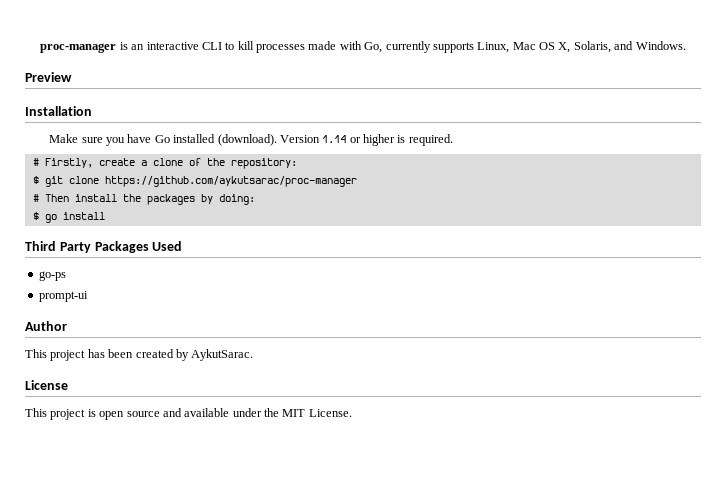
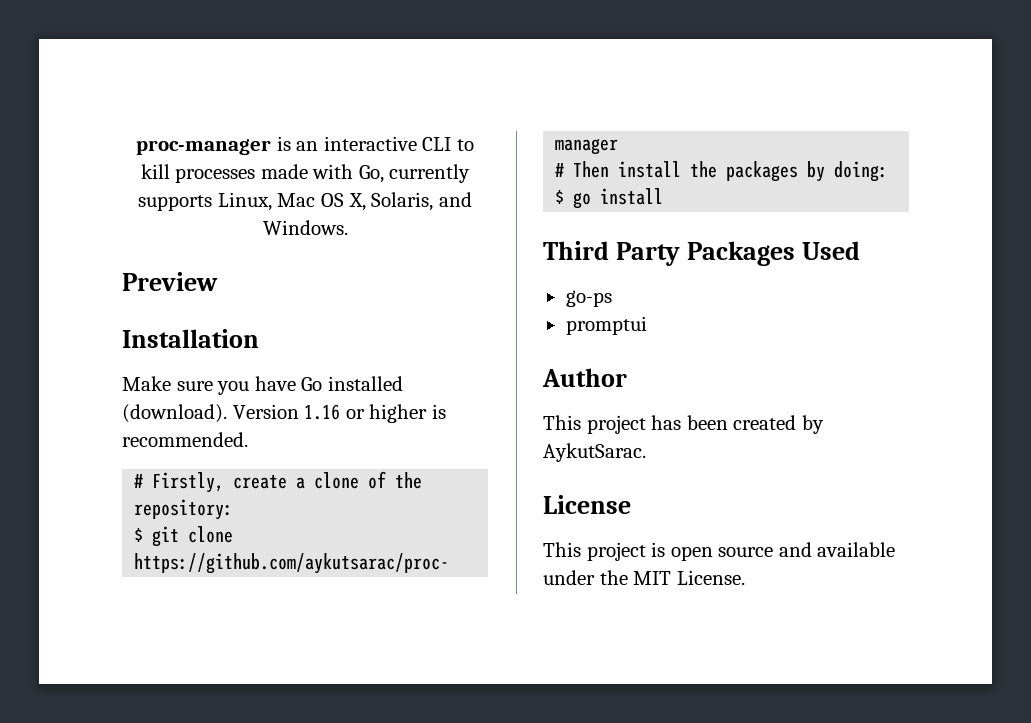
- Version 1.14 or higher is required.
+ Version 1.16 or higher is recommended.
- prompt-ui
+ promptui

